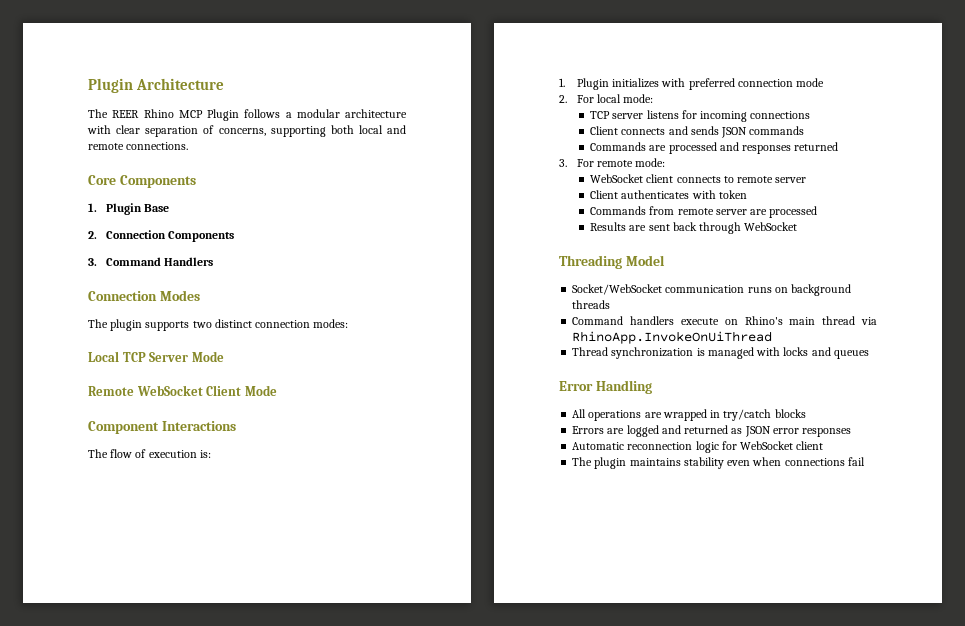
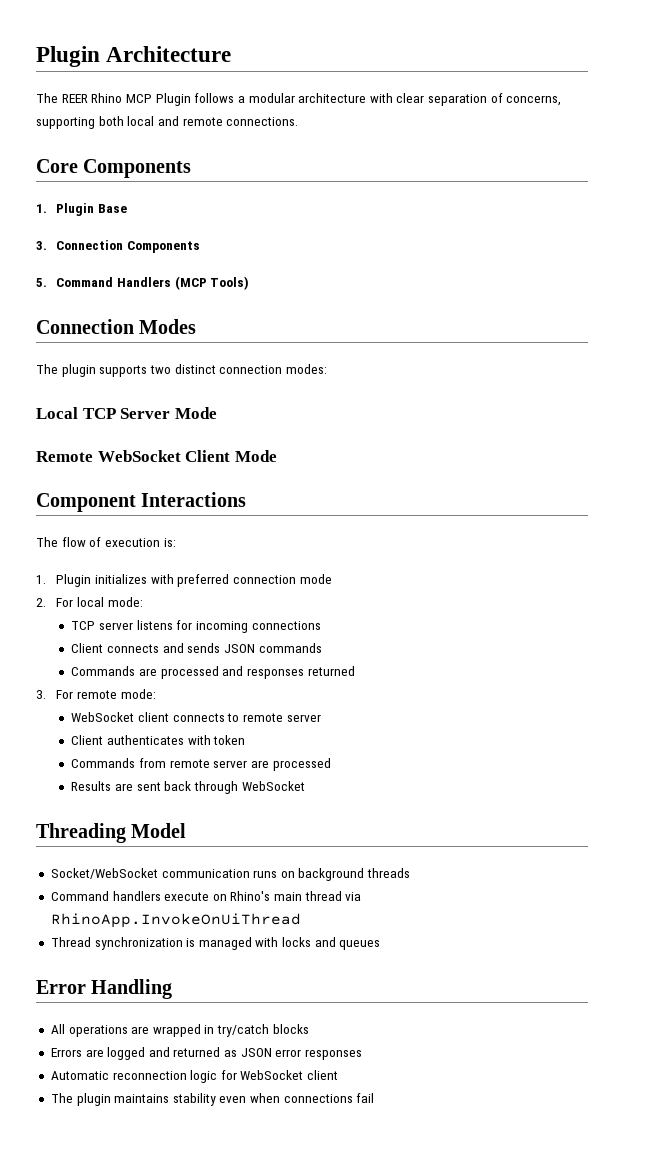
- 2. Connection Components
+ 3. Connection Components
- 3. Command Handlers
+ 5. Command Handlers (MCP Tools)

